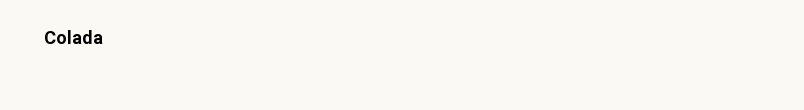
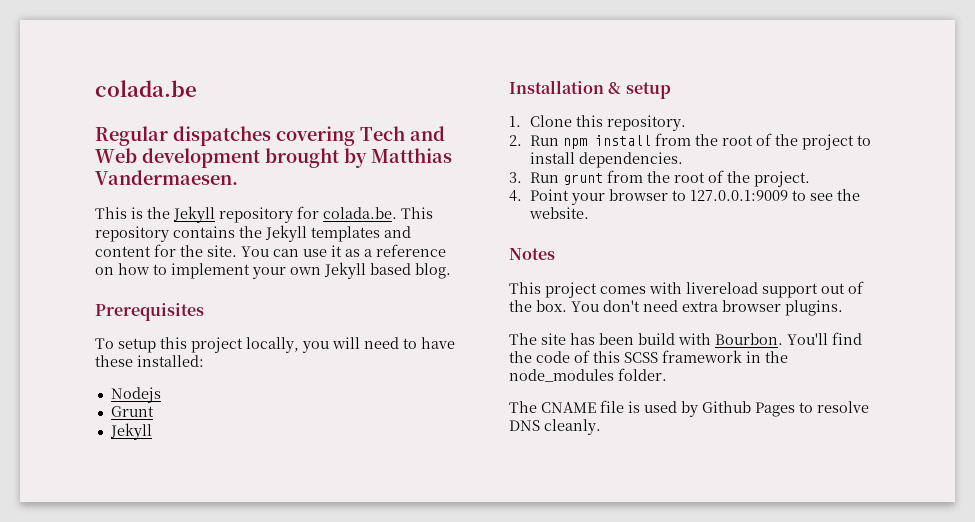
- Colada
+ colada.be
+ Regular dispatches covering Tech and Web development brought by Matthias Vandermaesen.
+ This is the Jekyll repository for colada.be. This repository contains the Jekyll templates and content for the site. You can use it as a reference on how to implement your own Jekyll based blog.
+ Prerequisites
+ To setup this project locally, you will need to have these installed:
+ Nodejs
+ Grunt
+ Jekyll
+ Installation & setup
+ 1. Clone this repository.
+ 2. Run npm install from the root of the project to install dependencies.
+ 3. Run grunt from the root of the project.
+ 4. Point your browser to 127.0.0.1:9009 to see the website.
+ Notes
+ This project comes with livereload support out of the box. You don't need extra browser plugins.
+ The site has been build with Bourbon. You'll find the code of this SCSS framework in the node_modules folder.
+ The CNAME file is used by Github Pages to resolve DNS cleanly.

